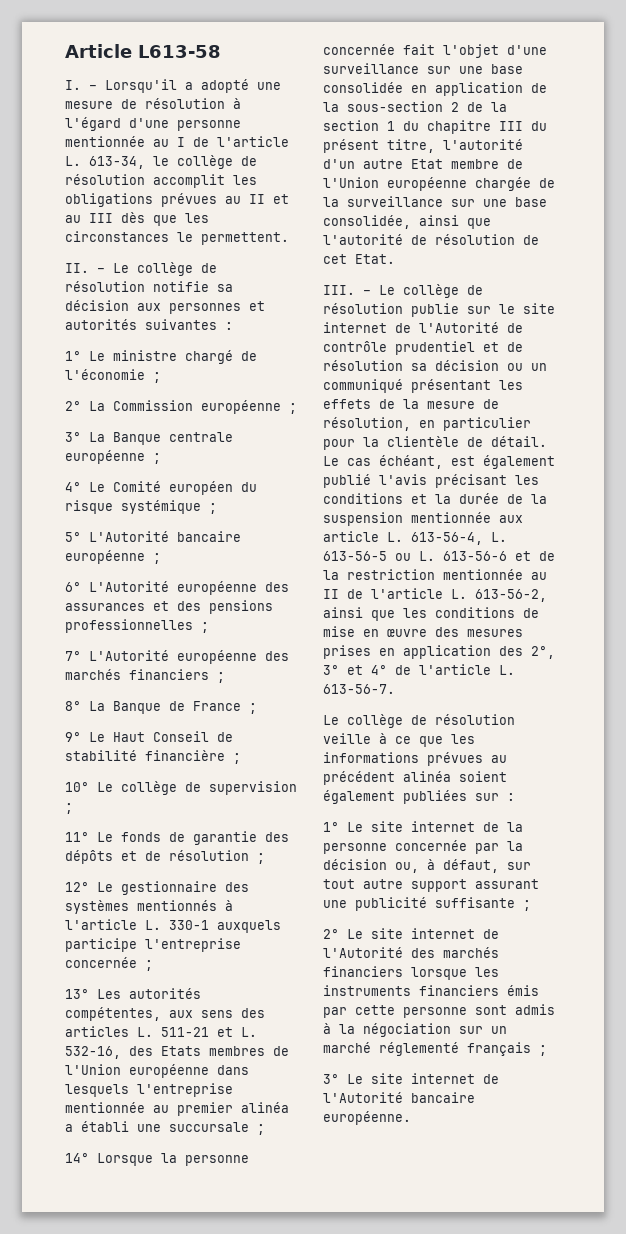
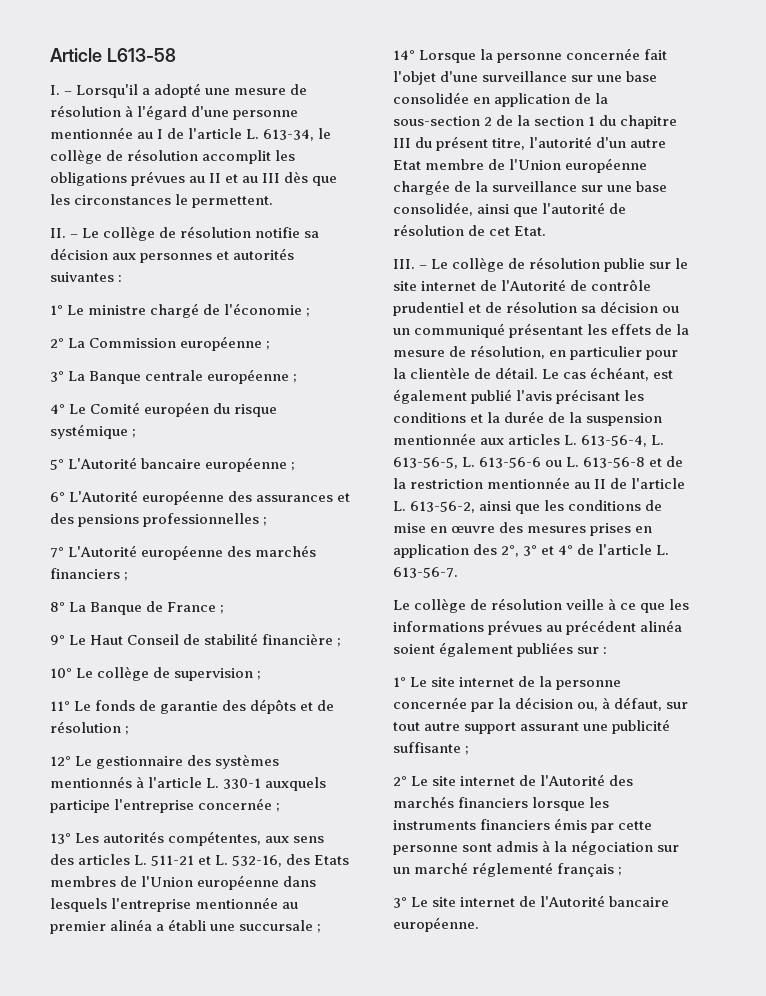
- Le cas échéant, est également publié l'avis précisant les conditions et la durée de la suspension mentionnée aux article L. 613-56-4, L. 613-56-5 ou L. 613-56-6 et de la restriction mentionnée au II de l'article L. 613-56-2, ainsi que les conditions de mise en œuvre des mesures prises en application des 2°, 3° et 4° de l'article L. 613-56-7.
+ Le cas échéant, est également publié l'avis précisant les conditions et la durée de la suspension mentionnée aux articles L. 613-56-4, L. 613-56-5, L. 613-56-6 ou L. 613-56-8 et de la restriction mentionnée au II de l'article L. 613-56-2, ainsi que les conditions de mise en œuvre des mesures prises en application des 2°, 3° et 4° de l'article L. 613-56-7.

